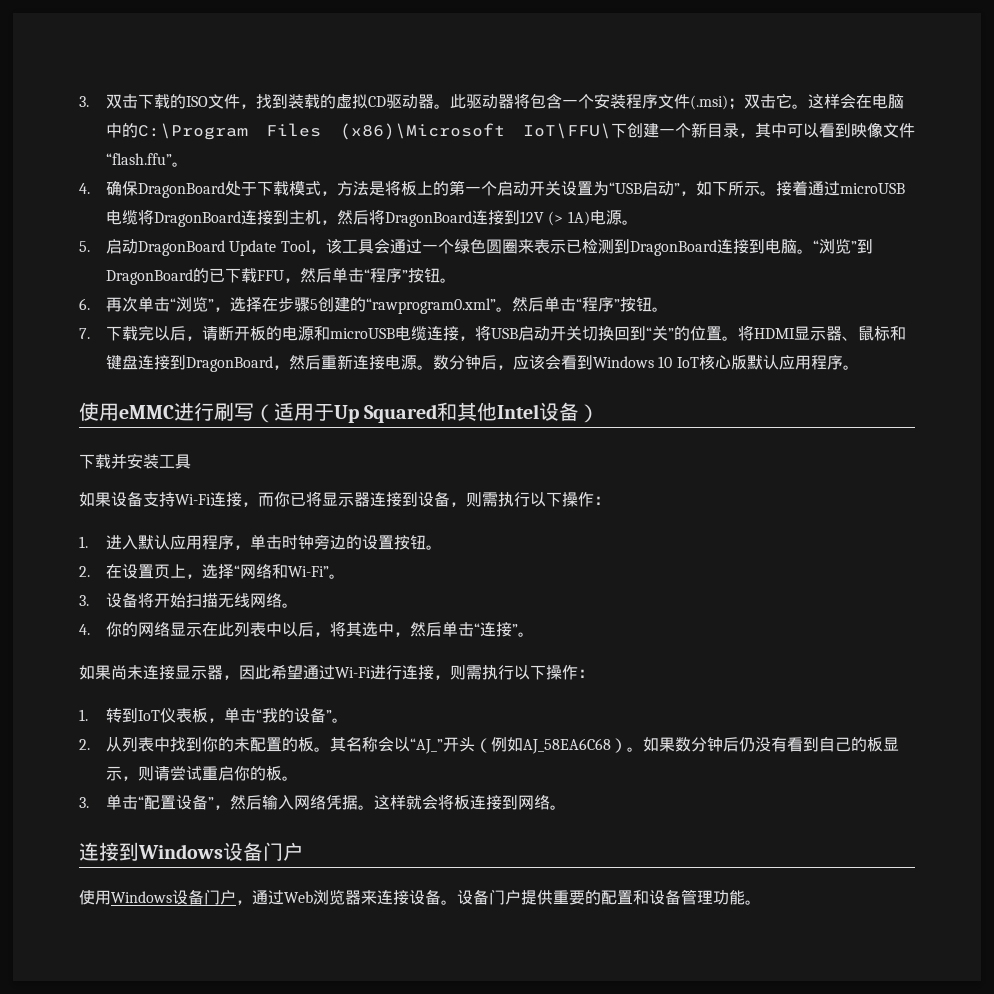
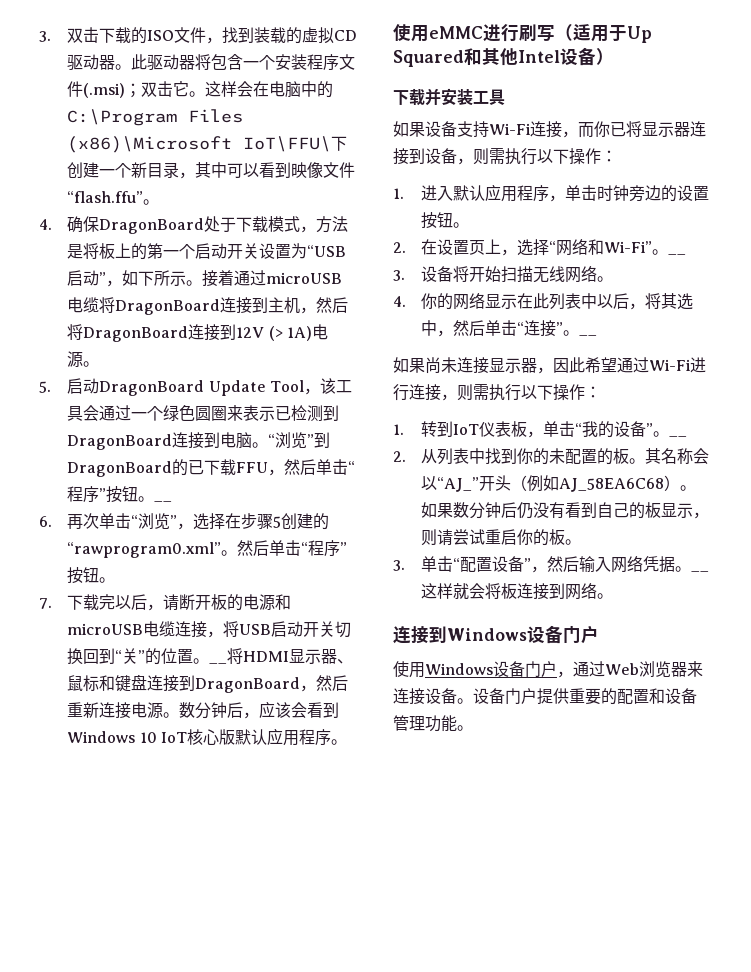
- “浏览”到DragonBoard的已下载FFU，然后单击“程序”按钮。
+ “浏览”到DragonBoard的已下载FFU，然后单击“程序”按钮。__
- 将HDMI显示器、鼠标和键盘连接到DragonBoard，然后重新连接电源。
+ __将HDMI显示器、鼠标和键盘连接到DragonBoard，然后重新连接电源。
- 2.在设置页上，选择“网络和Wi-Fi”。
+ 2.在设置页上，选择“网络和Wi-Fi”。__
- 4.你的网络显示在此列表中以后，将其选中，然后单击“连接”。
+ 4.你的网络显示在此列表中以后，将其选中，然后单击“连接”。__
- 1.转到IoT仪表板，单击“我的设备”。
+ 1.转到IoT仪表板，单击“我的设备”。__
- 这样就会将板连接到网络。
+ __这样就会将板连接到网络。

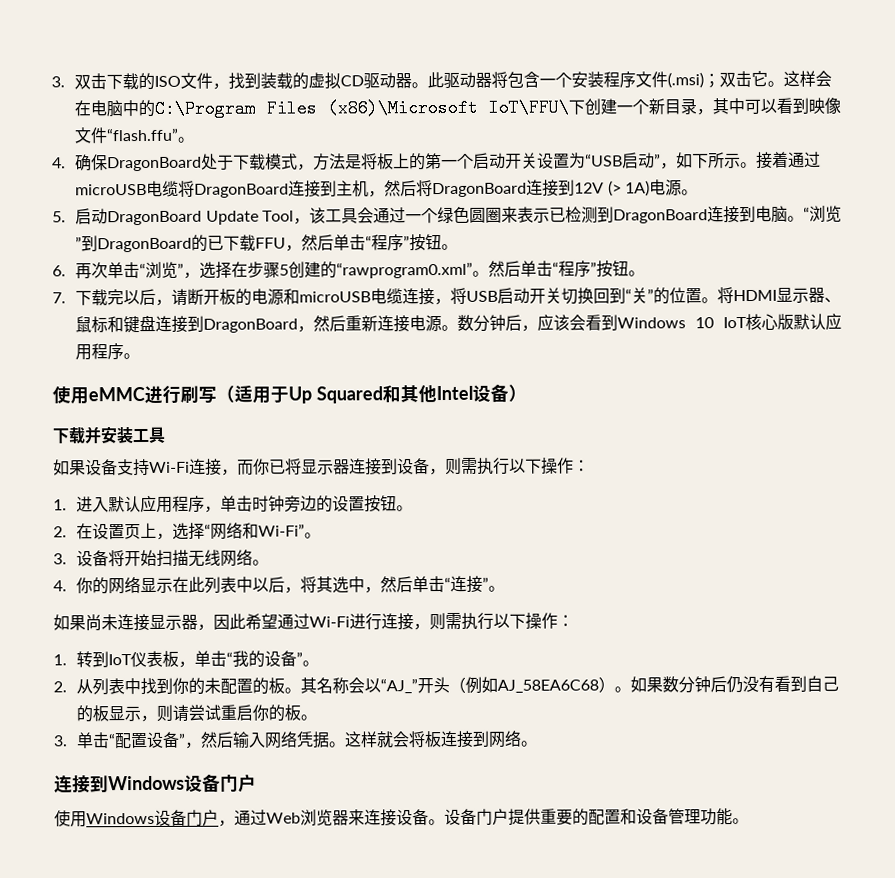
- “浏览”到DragonBoard的已下载FFU，然后单击“程序”按钮。__
+ “浏览”到DragonBoard的已下载FFU，然后单击“程序”按钮。
- __将HDMI显示器、鼠标和键盘连接到DragonBoard，然后重新连接电源。
+ 将HDMI显示器、鼠标和键盘连接到DragonBoard，然后重新连接电源。
- 2.在设置页上，选择“网络和Wi-Fi”。__
+ 2.在设置页上，选择“网络和Wi-Fi”。
- 4.你的网络显示在此列表中以后，将其选中，然后单击“连接”。__
+ 4.你的网络显示在此列表中以后，将其选中，然后单击“连接”。
- 1.转到IoT仪表板，单击“我的设备”。__
+ 1.转到IoT仪表板，单击“我的设备”。
- __这样就会将板连接到网络。
+ 这样就会将板连接到网络。

